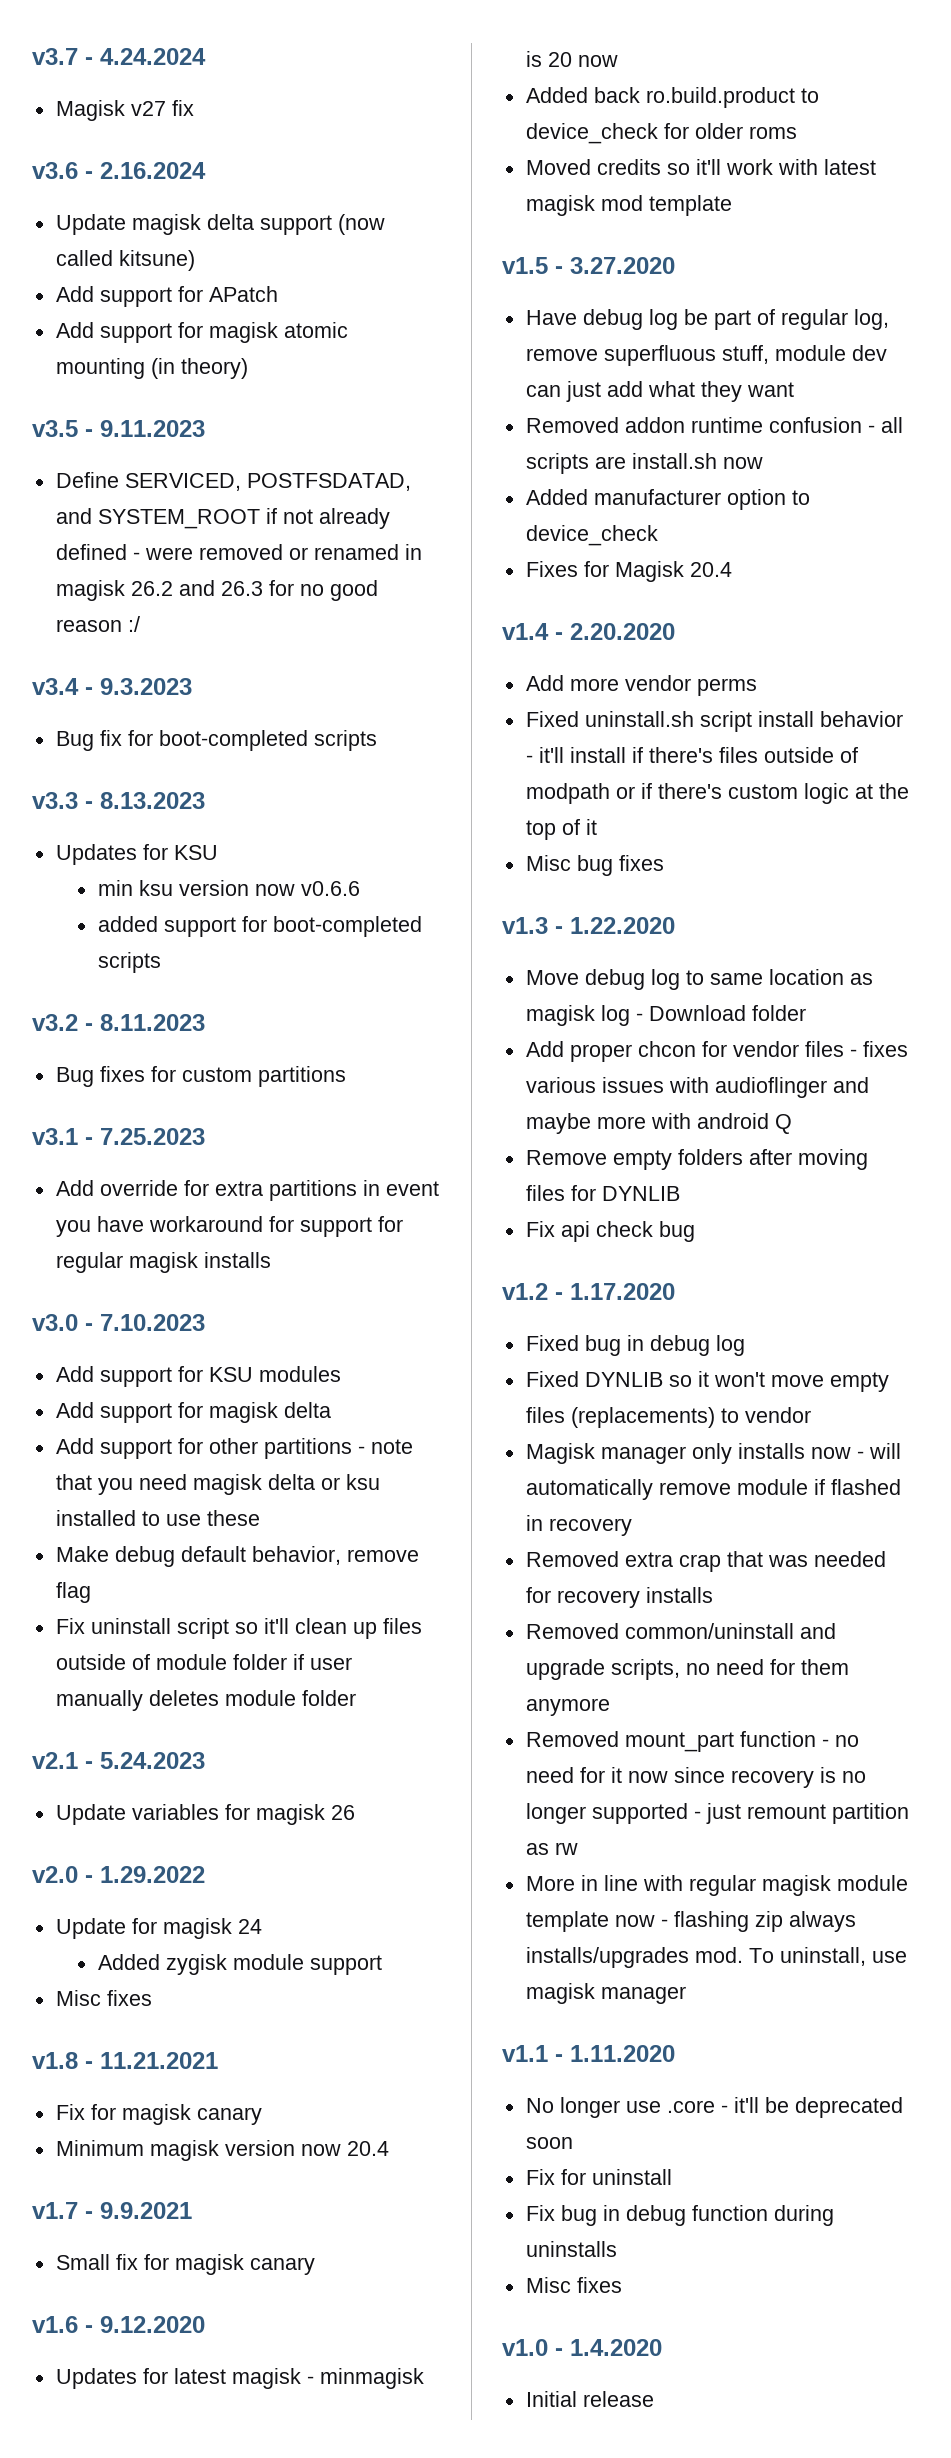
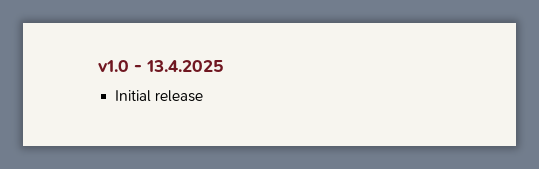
- v3.7 - 4.24.2024
- Magisk v27 fix
- v3.6 - 2.16.2024
- Update magisk delta support (now called kitsune)
- Add support for APatch
- Add support for magisk atomic mounting (in theory)
- v3.5 - 9.11.2023
- Define SERVICED, POSTFSDATAD, and SYSTEM_ROOT if not already defined - were removed or renamed in magisk 26.2 and 26.3 for no good reason :/
- v3.4 - 9.3.2023
- Bug fix for boot-completed scripts
- v3.3 - 8.13.2023
- Updates for KSU
- min ksu version now v0.6.6
- added support for boot-completed scripts
- v3.2 - 8.11.2023
- Bug fixes for custom partitions
- v3.1 - 7.25.2023
- Add override for extra partitions in event you have workaround for support for regular magisk installs
- v3.0 - 7.10.2023
- Add support for KSU modules
- Add support for magisk delta
- Add support for other partitions - note that you need magisk delta or ksu installed to use these
- Make debug default behavior, remove flag
- Fix uninstall script so it'll clean up files outside of module folder if user manually deletes module folder
- v2.1 - 5.24.2023
- Update variables for magisk 26
- v2.0 - 1.29.2022
- Update for magisk 24
- Added zygisk module support
- Misc fixes
- v1.8 - 11.21.2021
- Fix for magisk canary
- Minimum magisk version now 20.4
- v1.7 - 9.9.2021
- Small fix for magisk canary
- v1.6 - 9.12.2020
- Updates for latest magisk - minmagisk is 20 now
- Added back ro.build.product to device_check for older roms
- Moved credits so it'll work with latest magisk mod template
- v1.5 - 3.27.2020
- Have debug log be part of regular log, remove superfluous stuff, module dev can just add what they want
- Removed addon runtime confusion - all scripts are install.sh now
- Added manufacturer option to device_check
- Fixes for Magisk 20.4
- v1.4 - 2.20.2020
- Add more vendor perms
- Fixed uninstall.sh script install behavior - it'll install if there's files outside of modpath or if there's custom logic at the top of it
- Misc bug fixes
- v1.3 - 1.22.2020
- Move debug log to same location as magisk log - Download folder
- Add proper chcon for vendor files - fixes various issues with audioflinger and maybe more with android Q
- Remove empty folders after moving files for DYNLIB
- Fix api check bug
- v1.2 - 1.17.2020
- Fixed bug in debug log
- Fixed DYNLIB so it won't move empty files (replacements) to vendor
- Magisk manager only installs now - will automatically remove module if flashed in recovery
- Removed extra crap that was needed for recovery installs
- Removed common/uninstall and upgrade scripts, no need for them anymore
- Removed mount_part function - no need for it now since recovery is no longer supported - just remount partition as rw
- More in line with regular magisk module template now - flashing zip always installs/upgrades mod. To uninstall, use magisk manager
- v1.1 - 1.11.2020
- No longer use .core - it'll be deprecated soon
- Fix for uninstall
- Fix bug in debug function during uninstalls
- Misc fixes
- v1.0 - 1.4.2020
+ v1.0 - 13.4.2025

